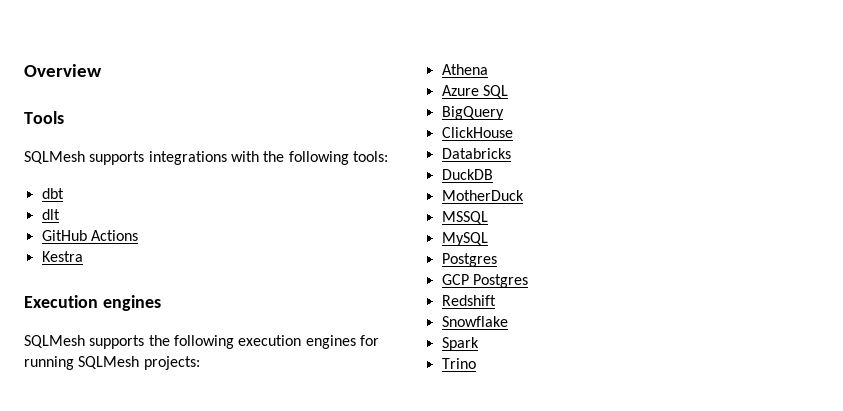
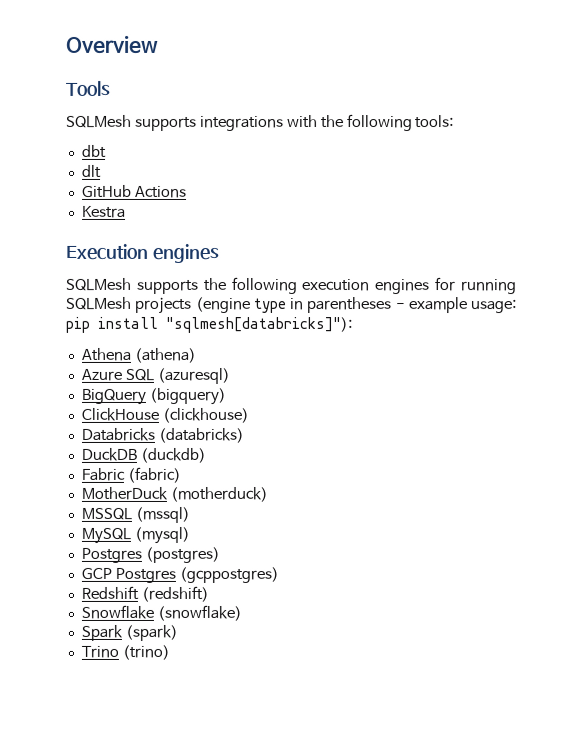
- SQLMesh supports the following execution engines for running SQLMesh projects:
+ SQLMesh supports the following execution engines for running SQLMesh projects (engine type in parentheses - example usage: pip install "sqlmesh[databricks]"):
- Athena
+ Athena (athena)
- Azure SQL
+ Azure SQL (azuresql)
- BigQuery
+ BigQuery (bigquery)
- ClickHouse
+ ClickHouse (clickhouse)
- Databricks
+ Databricks (databricks)
- DuckDB
+ DuckDB (duckdb)
+ Fabric (fabric)
- MotherDuck
+ MotherDuck (motherduck)
- MSSQL
+ MSSQL (mssql)
- MySQL
- Postgres
+ MySQL (mysql)
+ Postgres (postgres)
- GCP Postgres
+ GCP Postgres (gcppostgres)
- Redshift
+ Redshift (redshift)
- Snowflake
+ Snowflake (snowflake)
- Spark
+ Spark (spark)
- Trino
+ Trino (trino)

